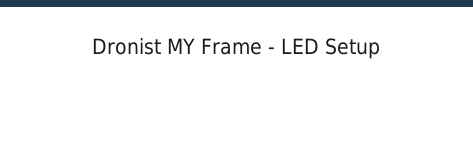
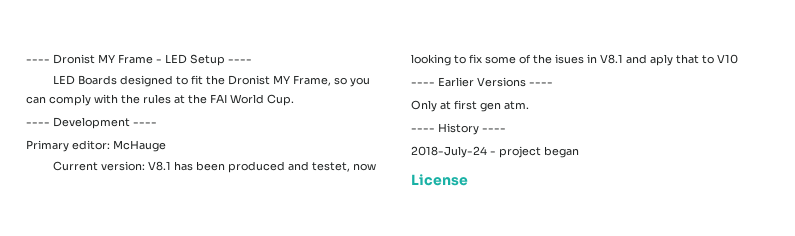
- Dronist MY Frame - LED Setup
+ ---- Dronist MY Frame - LED Setup ----
+ LED Boards designed to fit the Dronist MY Frame, so you can comply with the rules at the FAI World Cup.
+ ---- Development ----
+ Primary editor: McHauge
+ Current version: V8.1 has been produced and testet, now looking to fix some of the isues in V8.1 and aply that to V10
+ ---- Earlier Versions ----
+ Only at first gen atm.
+ ---- History ----
+ 2018-July-24 - project began
+ License

